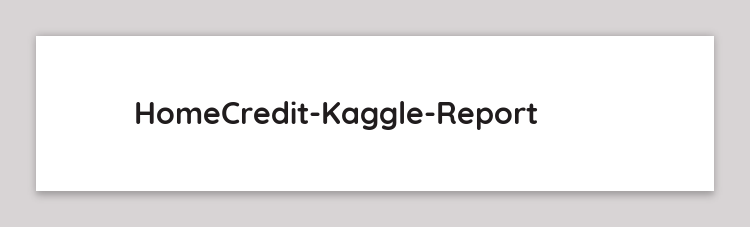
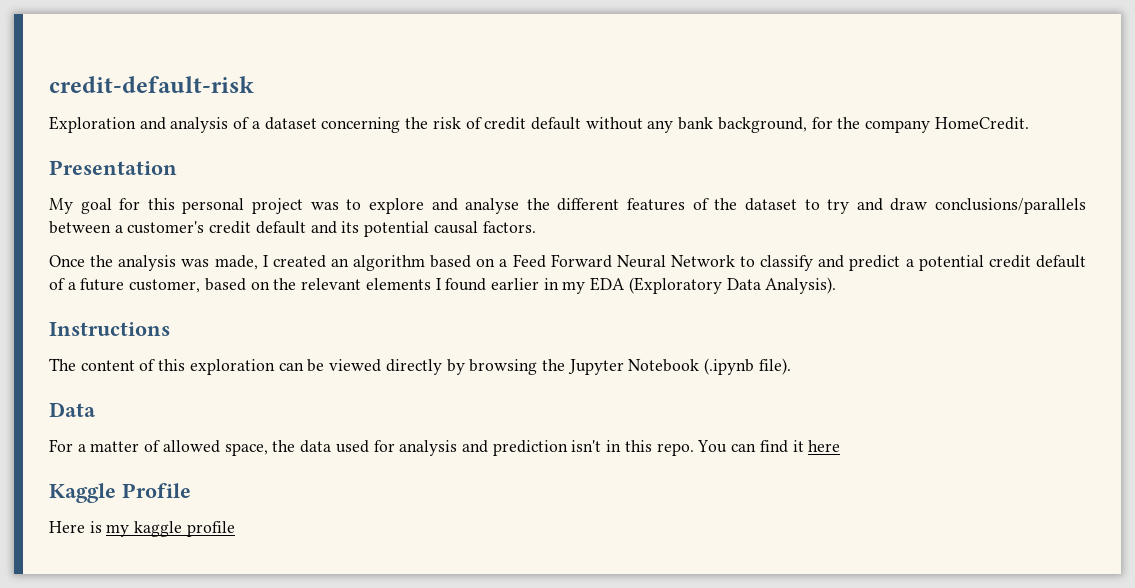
- HomeCredit-Kaggle-Report
+ credit-default-risk
+ Exploration and analysis of a dataset concerning the risk of credit default without any bank background, for the company HomeCredit.
+ Presentation
+ My goal for this personal project was to explore and analyse the different features of the dataset to try and draw conclusions/parallels between a customer's credit default and its potential causal factors.
+ Once the analysis was made, I created an algorithm based on a Feed Forward Neural Network to classify and predict a potential credit default of a future customer, based on the relevant elements I found earlier in my EDA (Exploratory Data Analysis).
+ Instructions
+ The content of this exploration can be viewed directly by browsing the Jupyter Notebook (.ipynb file).
+ Data
+ For a matter of allowed space, the data used for analysis and prediction isn't in this repo. You can find it here
+ Kaggle Profile
+ Here is my kaggle profile

